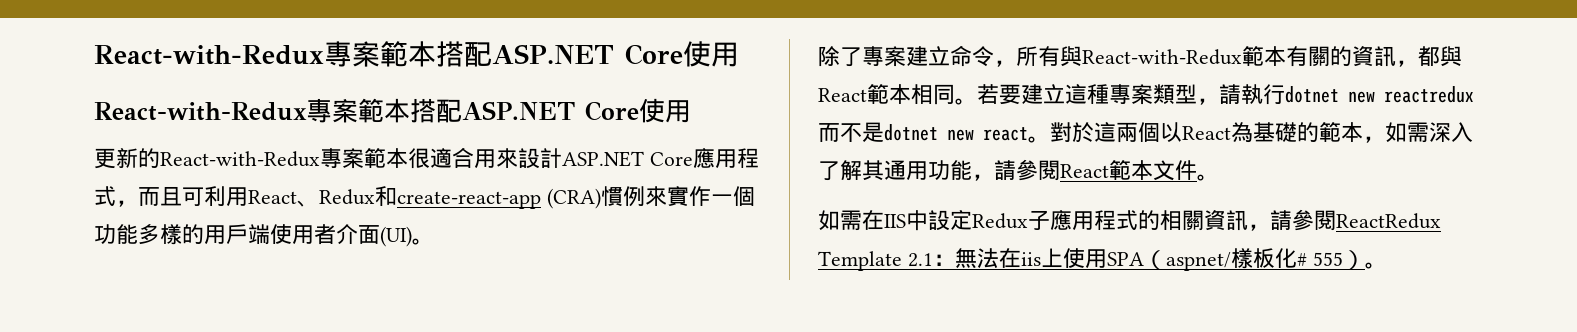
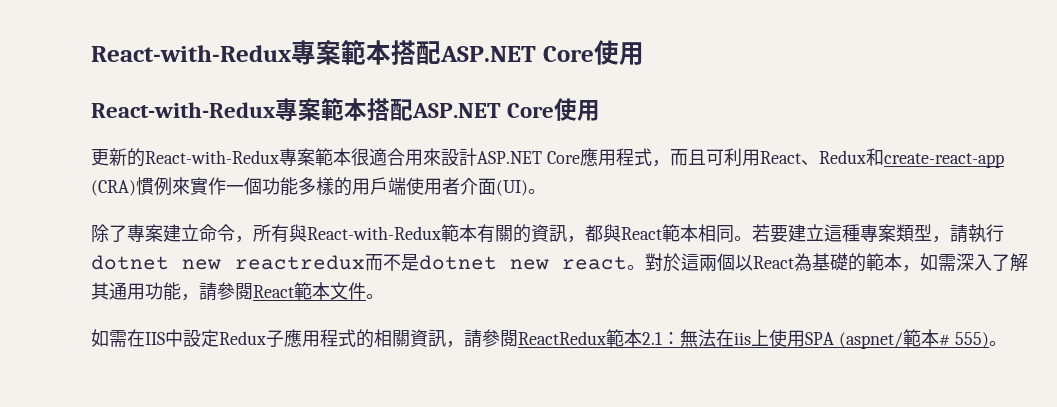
- 如需在IIS中設定Redux子應用程式的相關資訊，請參閱ReactRedux Template 2.1：無法在iis上使用SPA（aspnet/樣板化# 555）。
+ 如需在IIS中設定Redux子應用程式的相關資訊，請參閱ReactRedux範本2.1：無法在iis上使用SPA (aspnet/範本# 555)。

